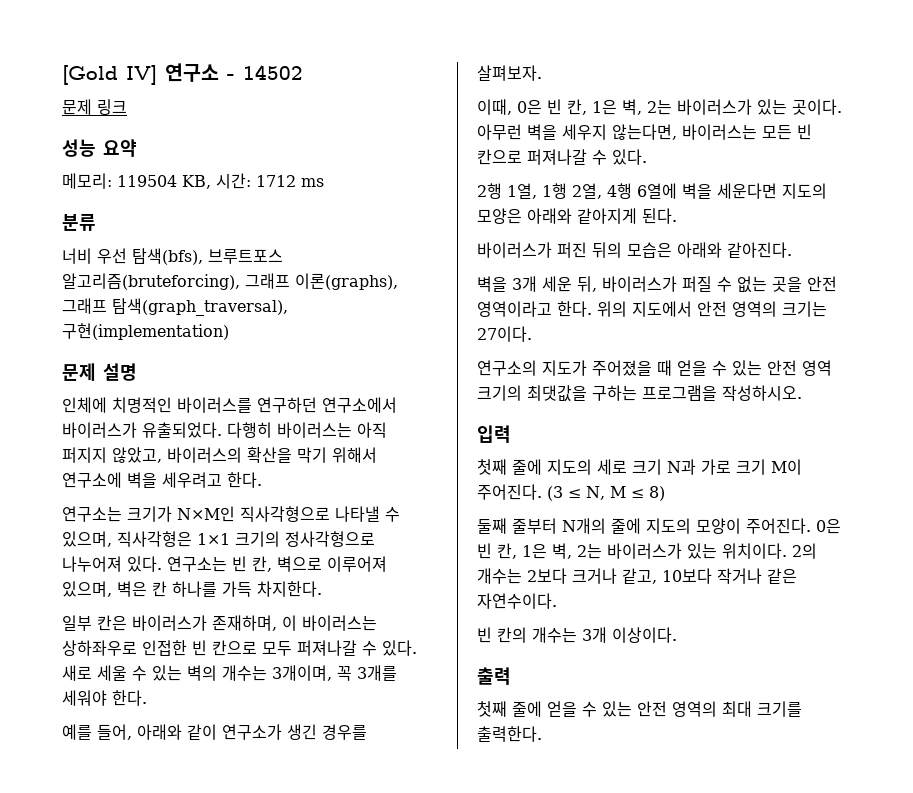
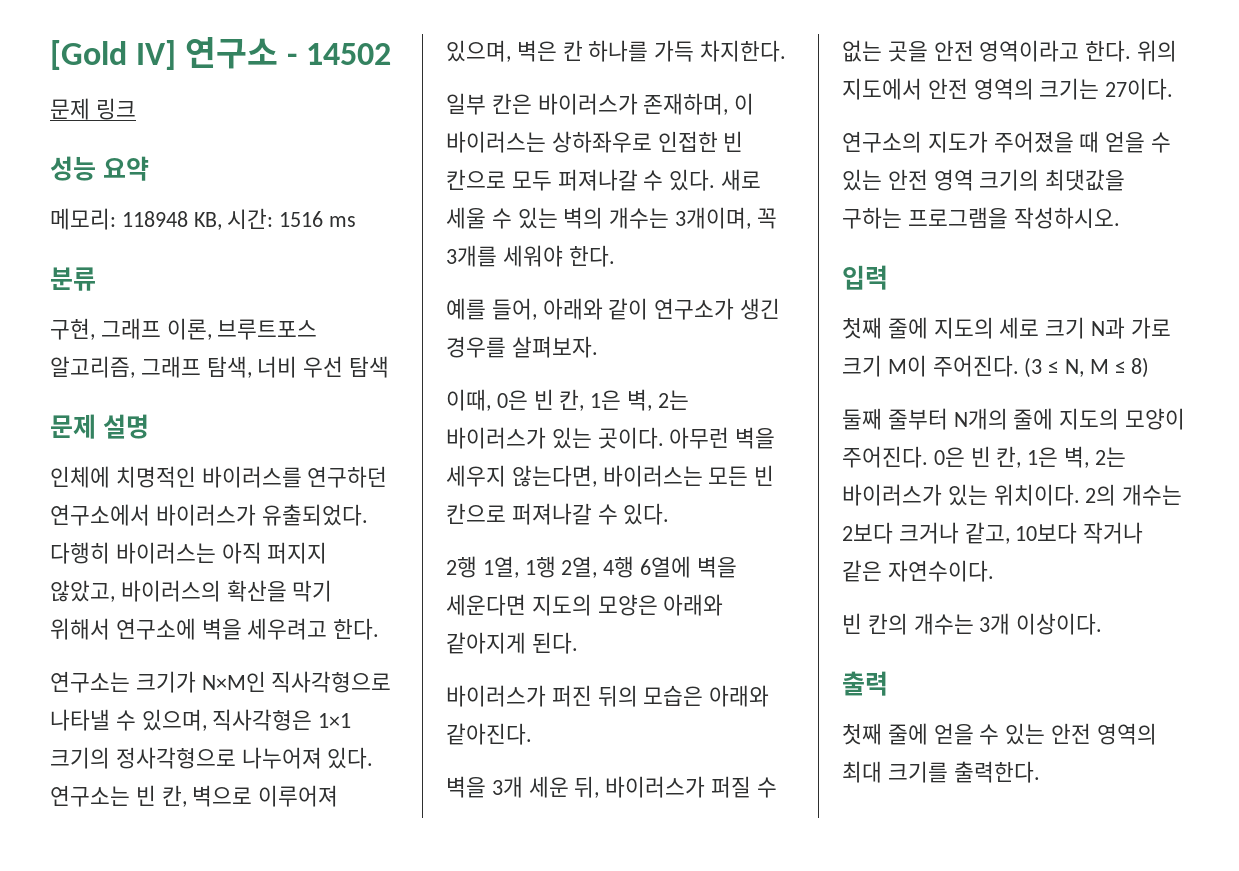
- 메모리: 119504 KB, 시간: 1712 ms
+ 메모리: 118948 KB, 시간: 1516 ms
- 너비 우선 탐색(bfs), 브루트포스 알고리즘(bruteforcing), 그래프 이론(graphs), 그래프 탐색(graph_traversal), 구현(implementation)
+ 구현, 그래프 이론, 브루트포스 알고리즘, 그래프 탐색, 너비 우선 탐색

